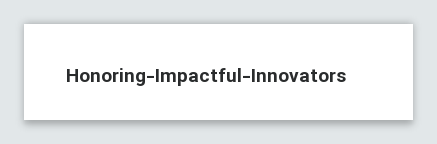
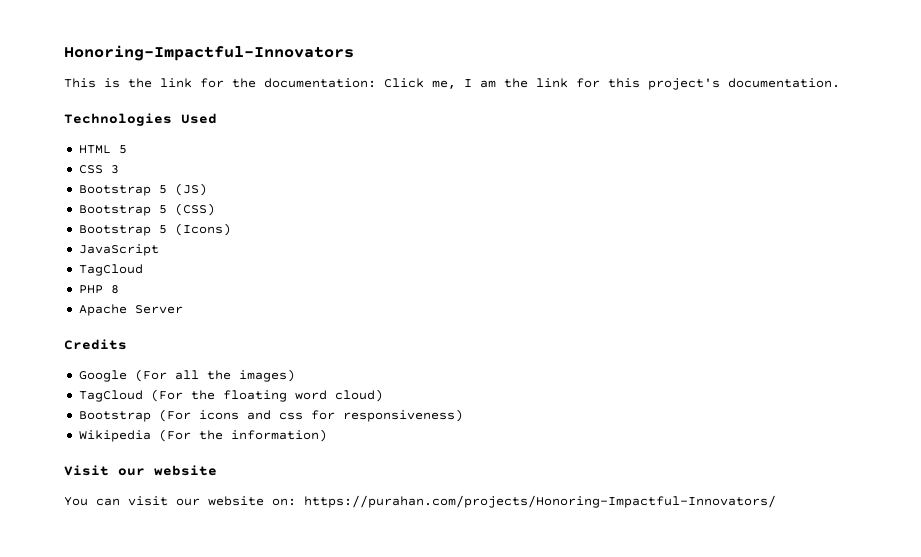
+ This is the link for the documentation: Click me, I am the link for this project's documentation.
+ Technologies Used
+ HTML 5
+ CSS 3
+ Bootstrap 5 (JS)
+ Bootstrap 5 (CSS)
+ Bootstrap 5 (Icons)
+ JavaScript
+ TagCloud
+ PHP 8
+ Apache Server
+ Credits
+ Google (For all the images)
+ TagCloud (For the floating word cloud)
+ Bootstrap (For icons and css for responsiveness)
+ Wikipedia (For the information)
+ Visit our website
+ You can visit our website on: https://purahan.com/projects/Honoring-Impactful-Innovators/

